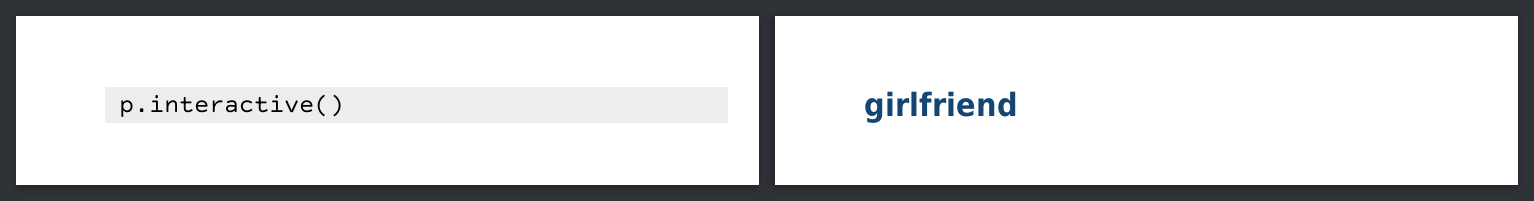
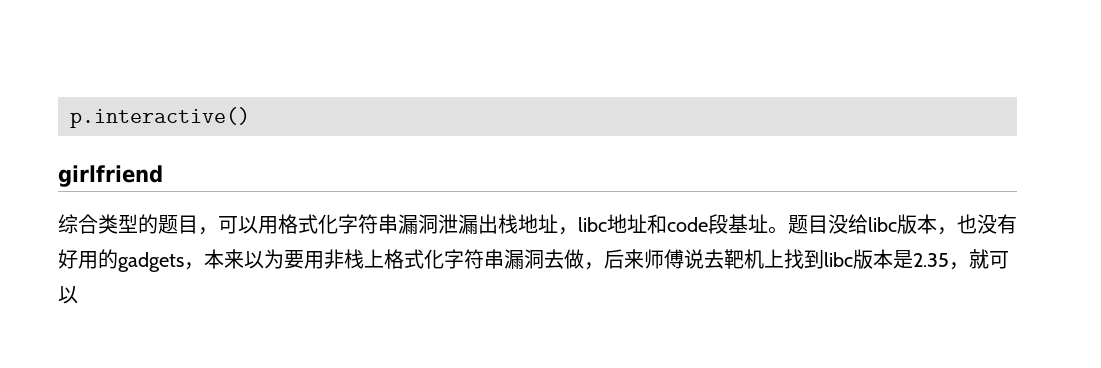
+ 综合类型的题目，可以用格式化字符串漏洞泄漏出栈地址，libc地址和code段基址。题目没给libc版本，也没有好用的gadgets，本来以为要用非栈上格式化字符串漏洞去做，后来师傅说去靶机上找到libc版本是2.35，就可以

